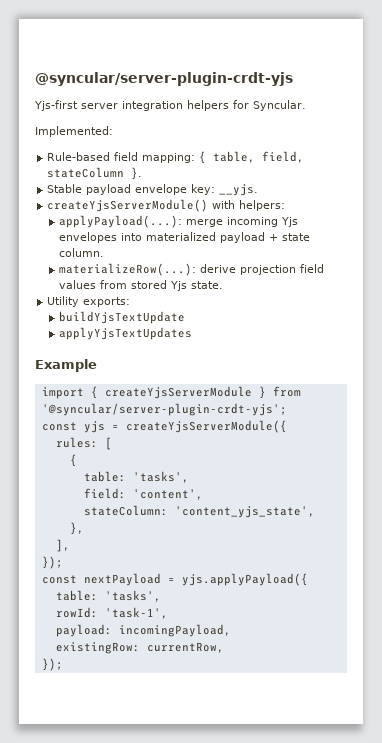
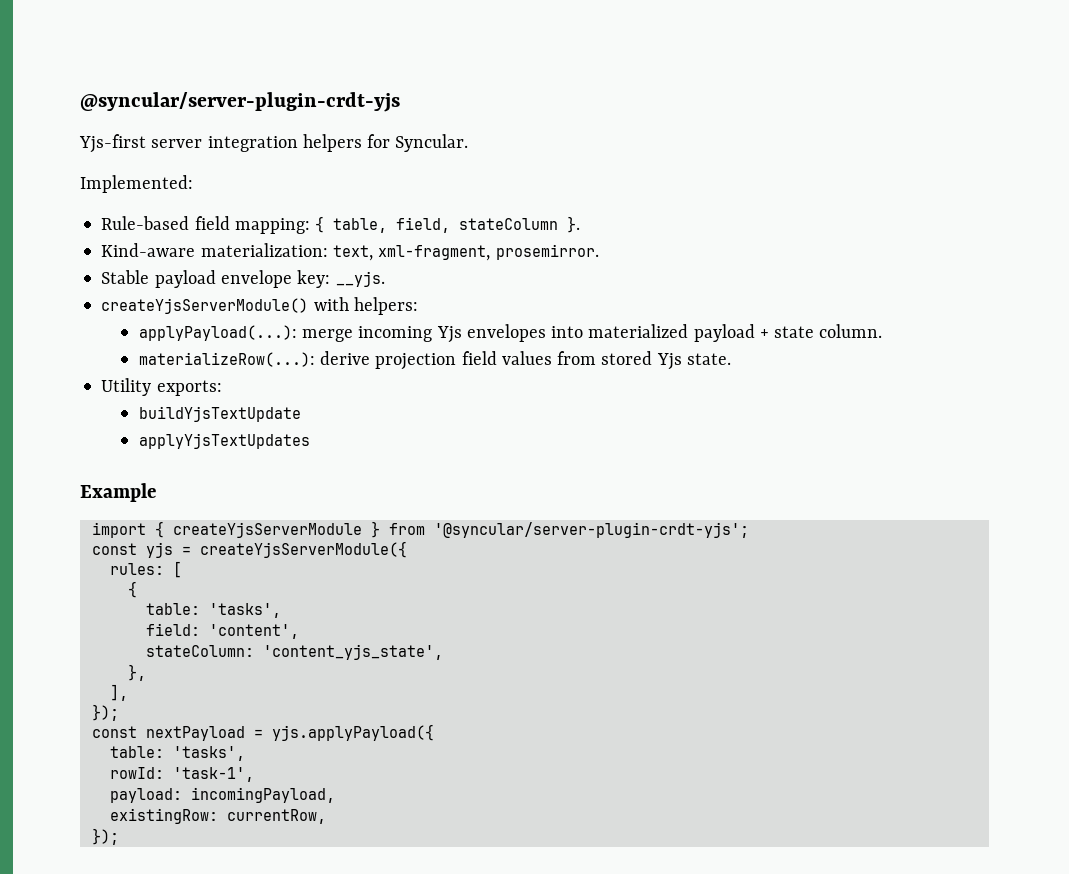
+ Kind-aware materialization: text, xml-fragment, prosemirror.

